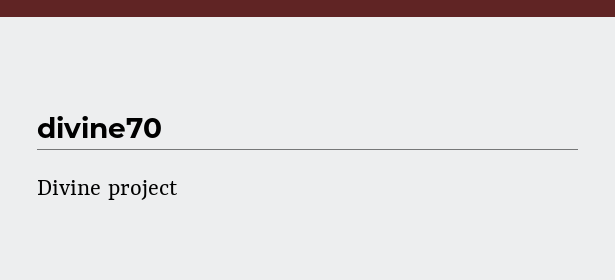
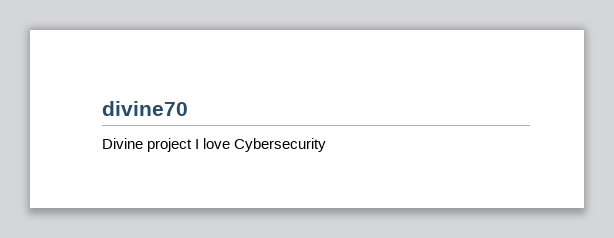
- Divine project
+ Divine project I love Cybersecurity

